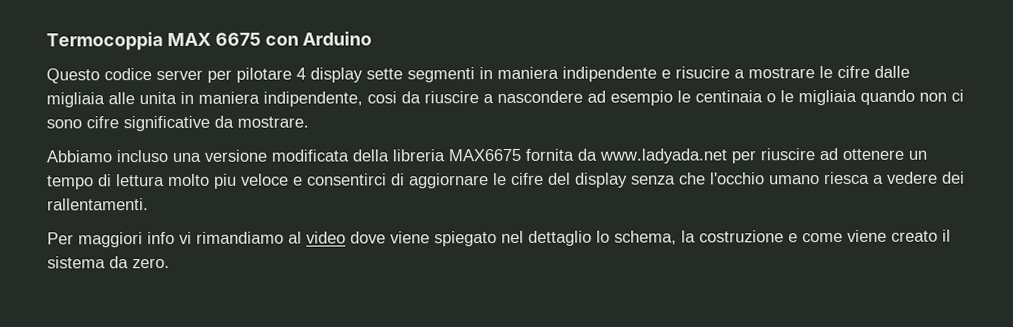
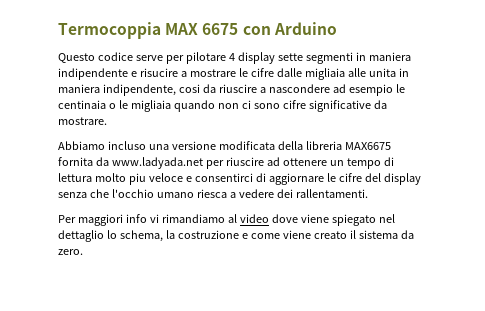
- Questo codice server per pilotare 4 display sette segmenti in maniera indipendente e risucire a mostrare le cifre dalle migliaia alle unita in maniera indipendente, cosi da riuscire a nascondere ad esempio le centinaia o le migliaia quando non ci sono cifre significative da mostrare.
+ Questo codice serve per pilotare 4 display sette segmenti in maniera indipendente e risucire a mostrare le cifre dalle migliaia alle unita in maniera indipendente, cosi da riuscire a nascondere ad esempio le centinaia o le migliaia quando non ci sono cifre significative da mostrare.

